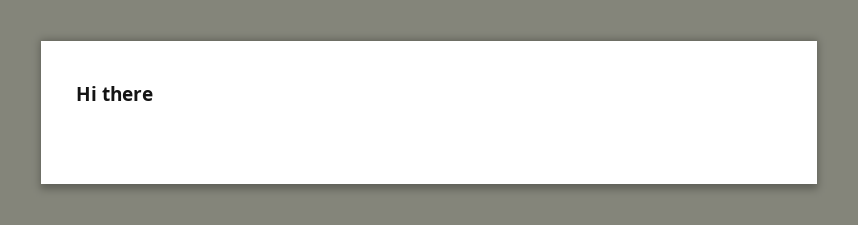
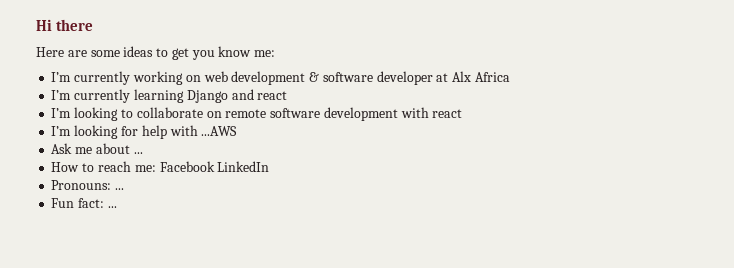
+ Here are some ideas to get you know me:
+ I’m currently working on web development & software developer at Alx Africa
+ I’m currently learning Django and react
+ I’m looking to collaborate on remote software development with react
+ I’m looking for help with ...AWS
+ Ask me about ...
+ How to reach me: Facebook LinkedIn
+ Pronouns: ...
+ Fun fact: ...

